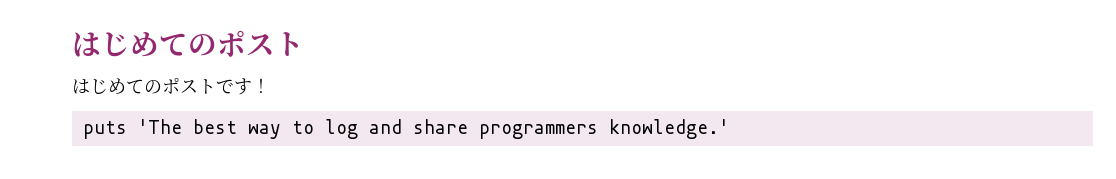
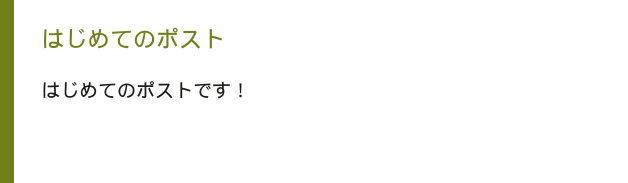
- puts 'The best way to log and share programmers knowledge.'

